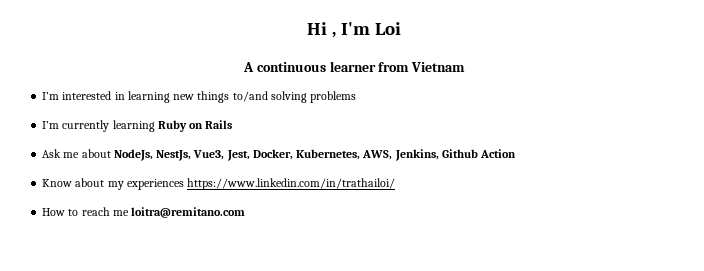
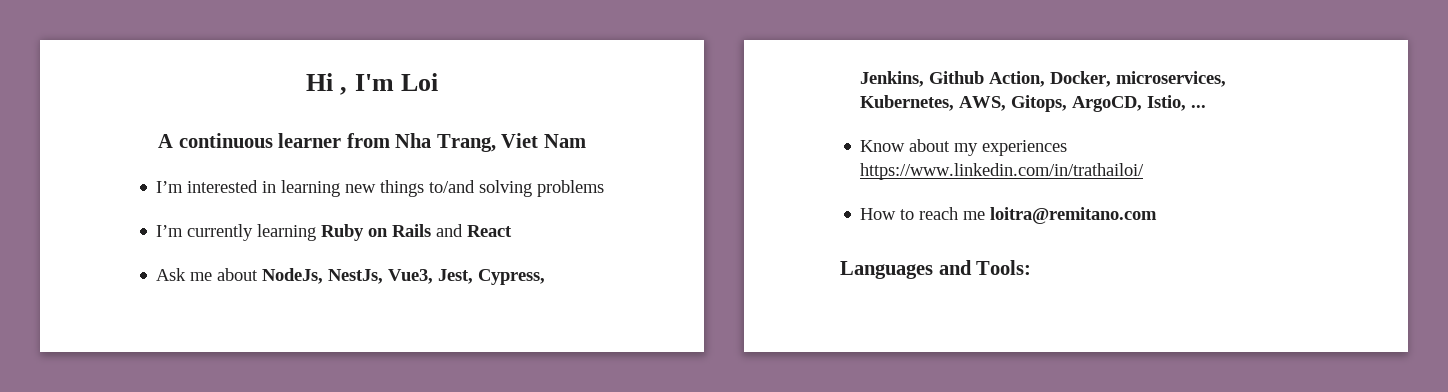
- A continuous learner from Vietnam
+ A continuous learner from Nha Trang, Viet Nam
- I’m currently learning Ruby on Rails
+ I’m currently learning Ruby on Rails and React
- Ask me about NodeJs, NestJs, Vue3, Jest, Docker, Kubernetes, AWS, Jenkins, Github Action
+ Ask me about NodeJs, NestJs, Vue3, Jest, Cypress, Jenkins, Github Action, Docker, microservices, Kubernetes, AWS, Gitops, ArgoCD, Istio, ...
+ Languages and Tools:

